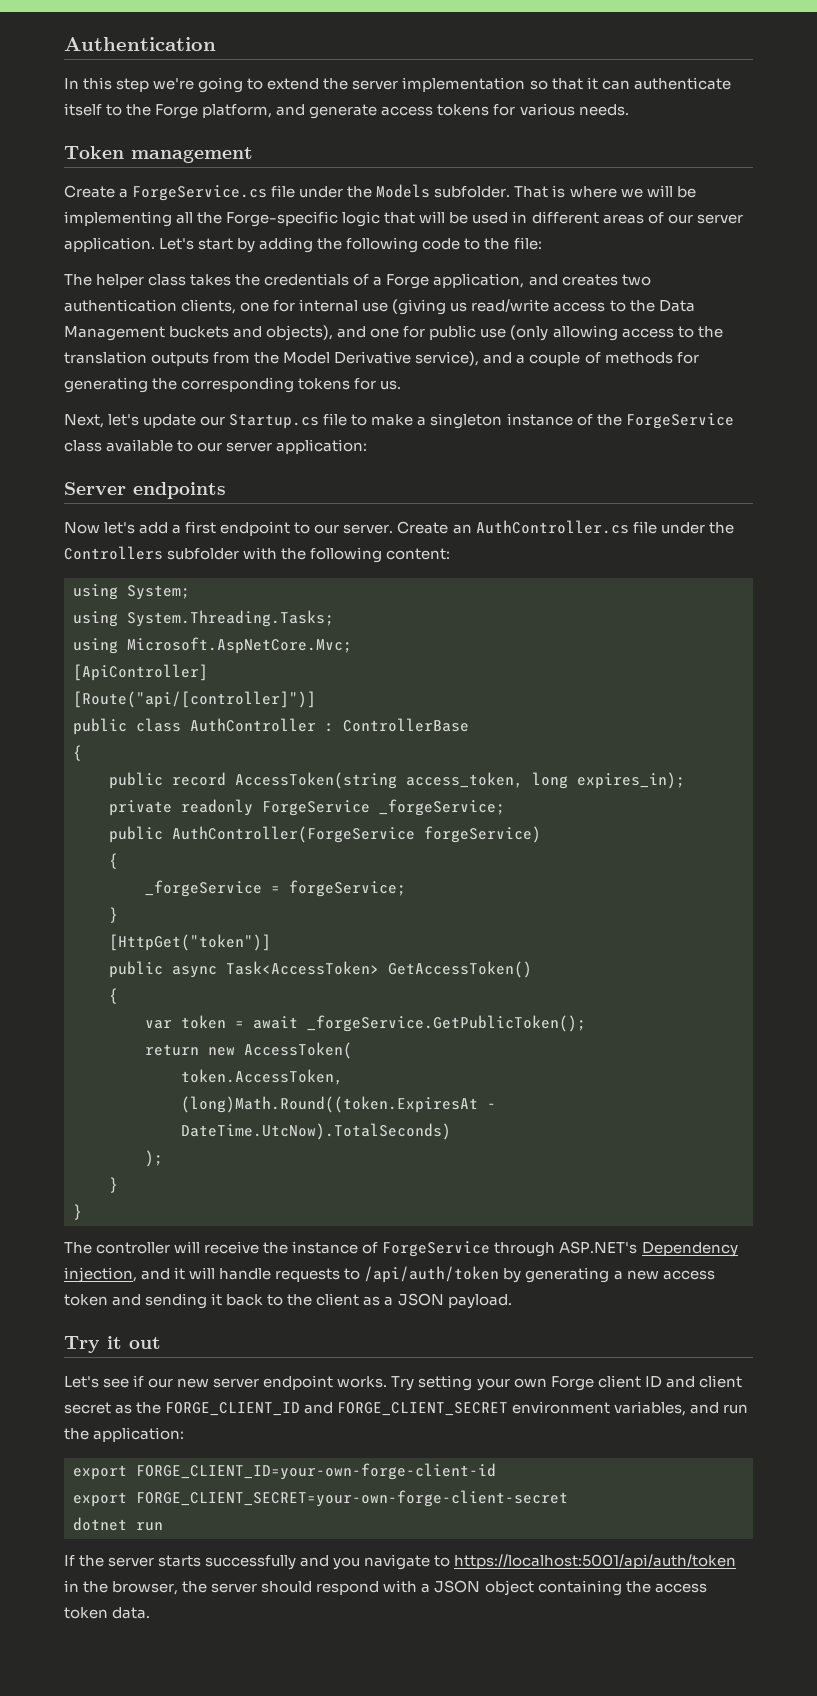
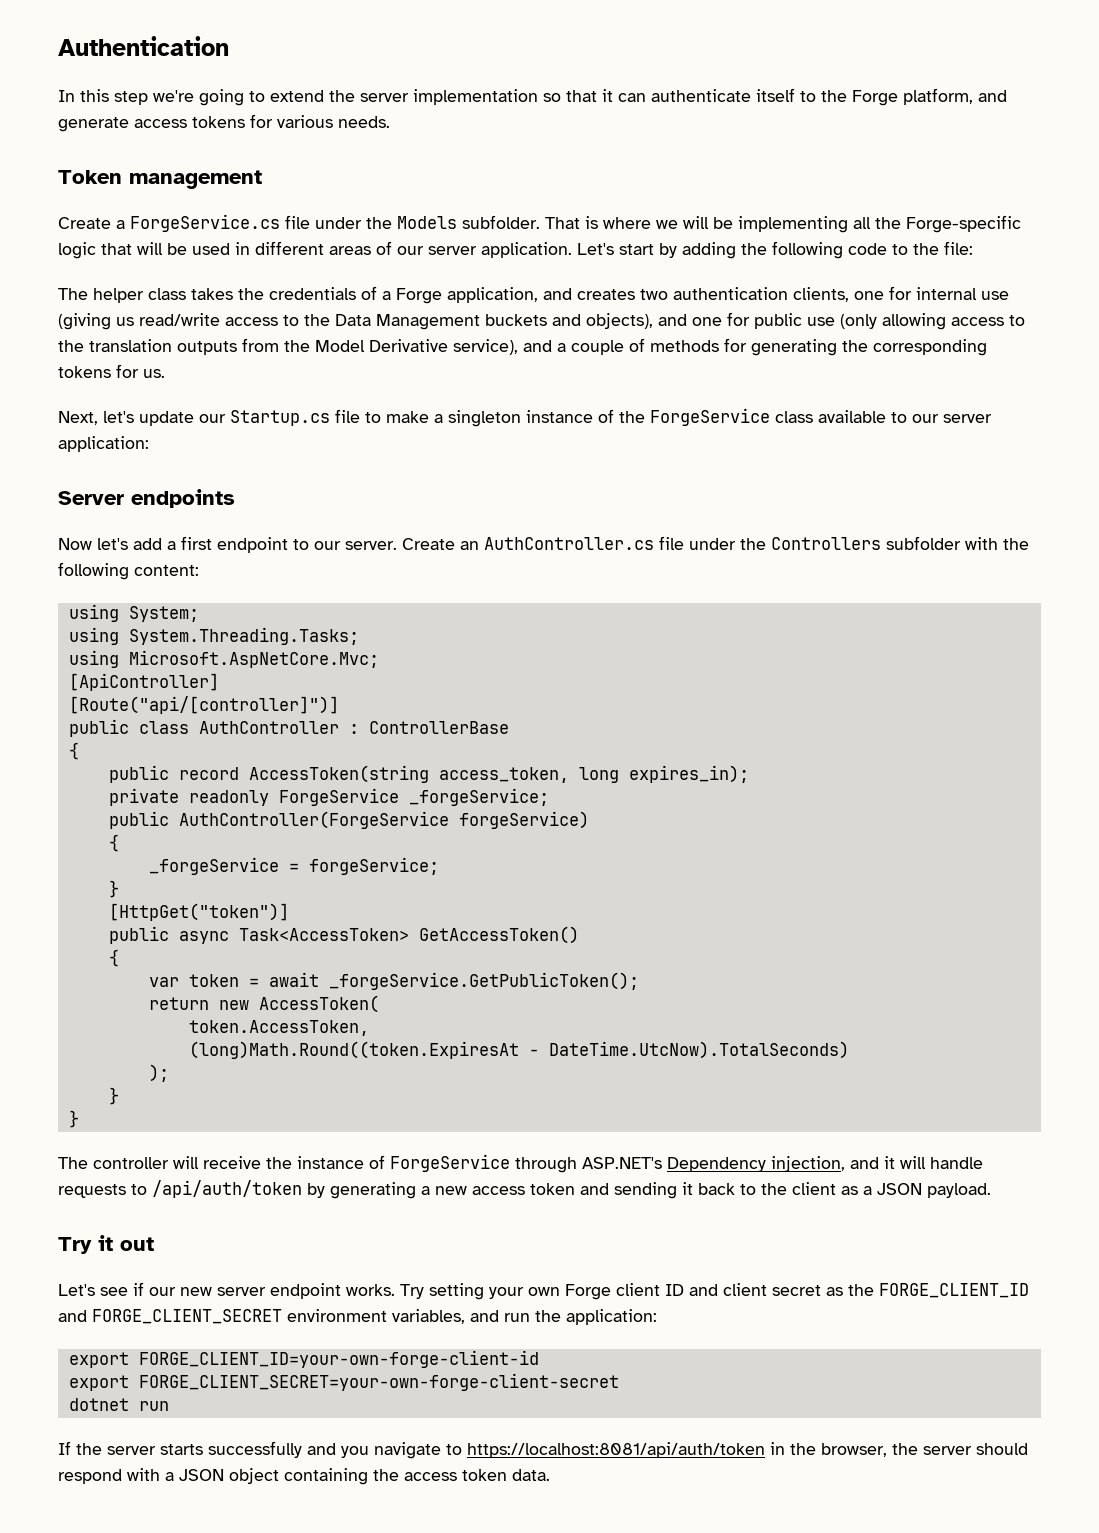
- If the server starts successfully and you navigate to https://localhost:5001/api/auth/token in the browser, the server should respond with a JSON object containing the access token data.
+ If the server starts successfully and you navigate to https://localhost:8081/api/auth/token in the browser, the server should respond with a JSON object containing the access token data.

